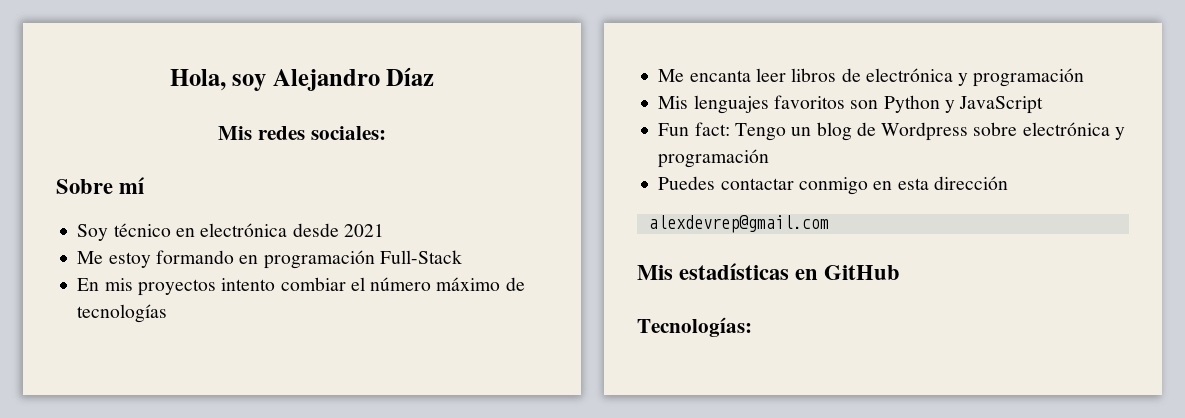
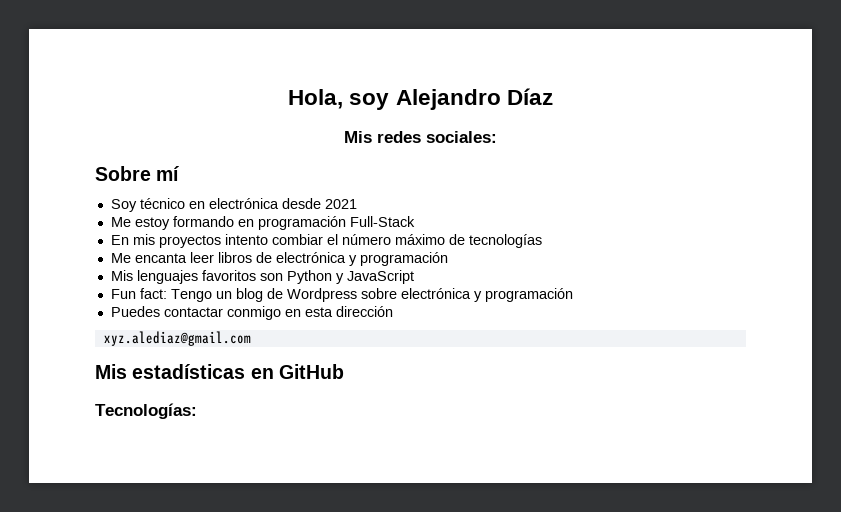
- alexdevrep@gmail.com
+ xyz.alediaz@gmail.com

